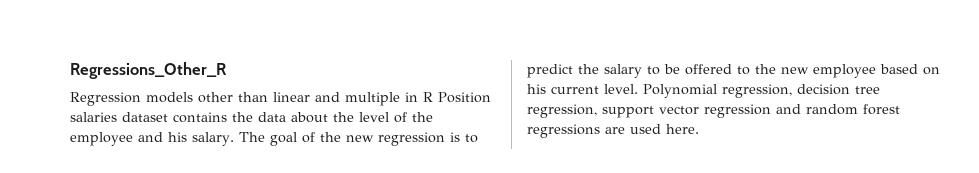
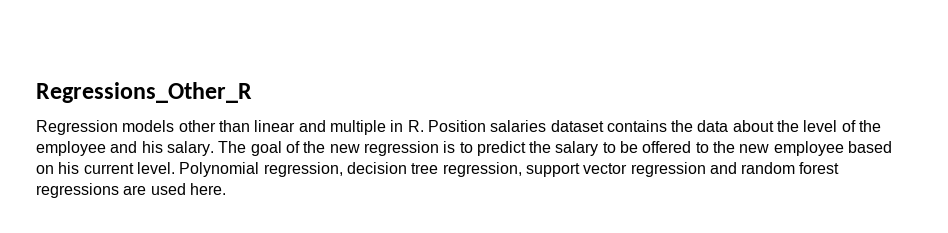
- Regression models other than linear and multiple in R Position salaries dataset contains the data about the level of the employee and his salary.
+ Regression models other than linear and multiple in R. Position salaries dataset contains the data about the level of the employee and his salary.

